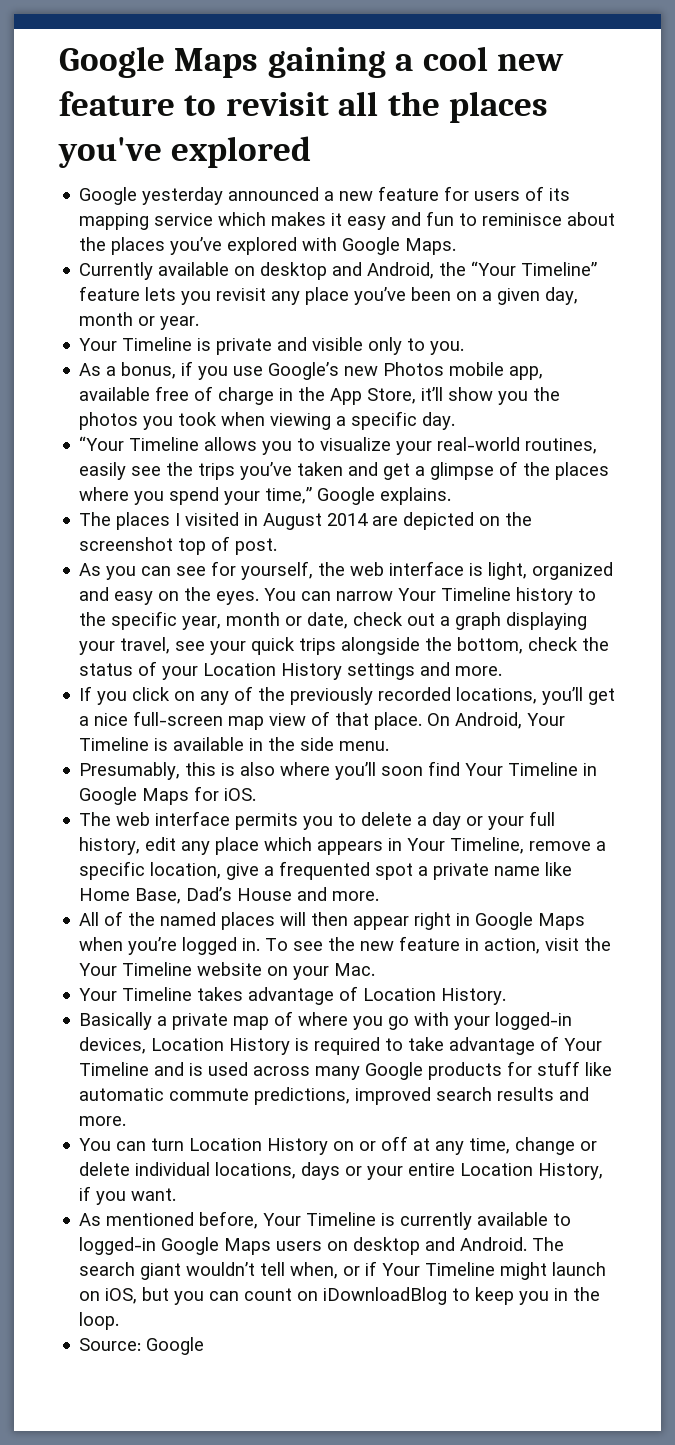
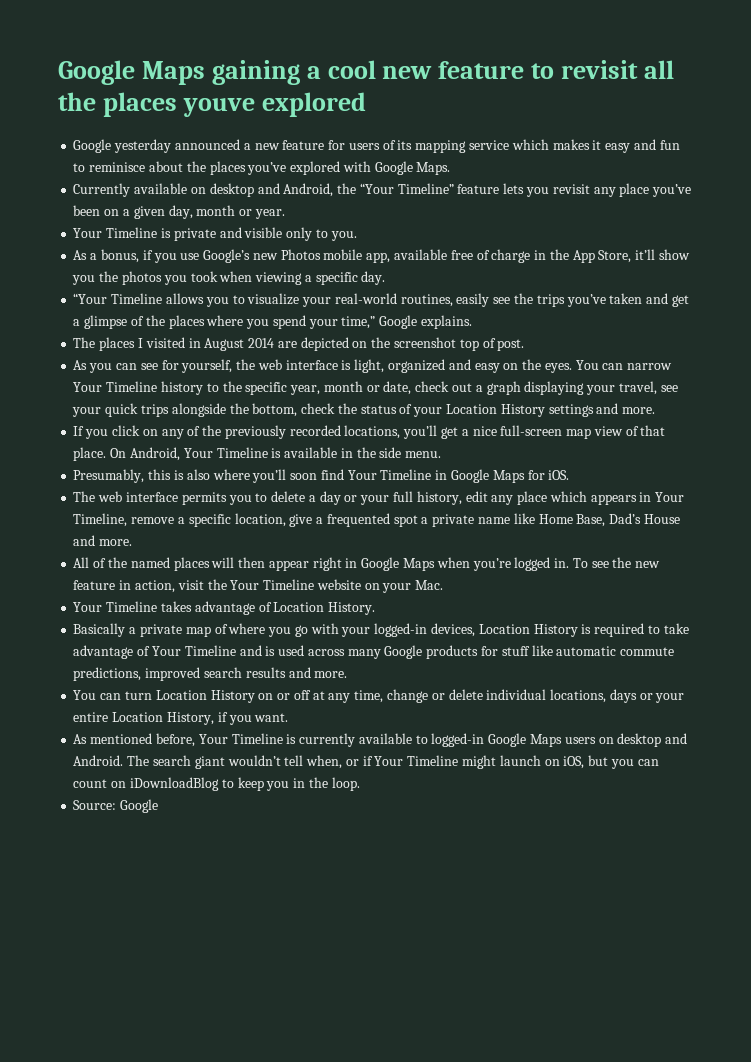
- Google Maps gaining a cool new feature to revisit all the places you've explored
+ Google Maps gaining a cool new feature to revisit all the places youve explored

